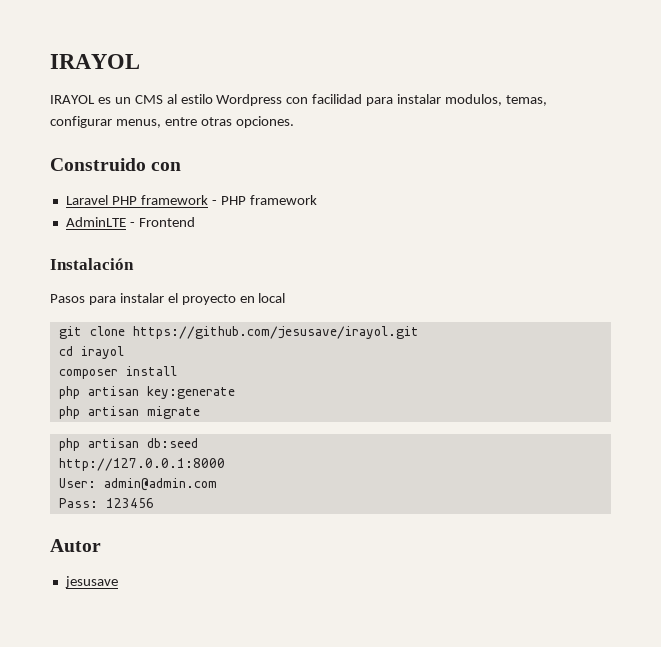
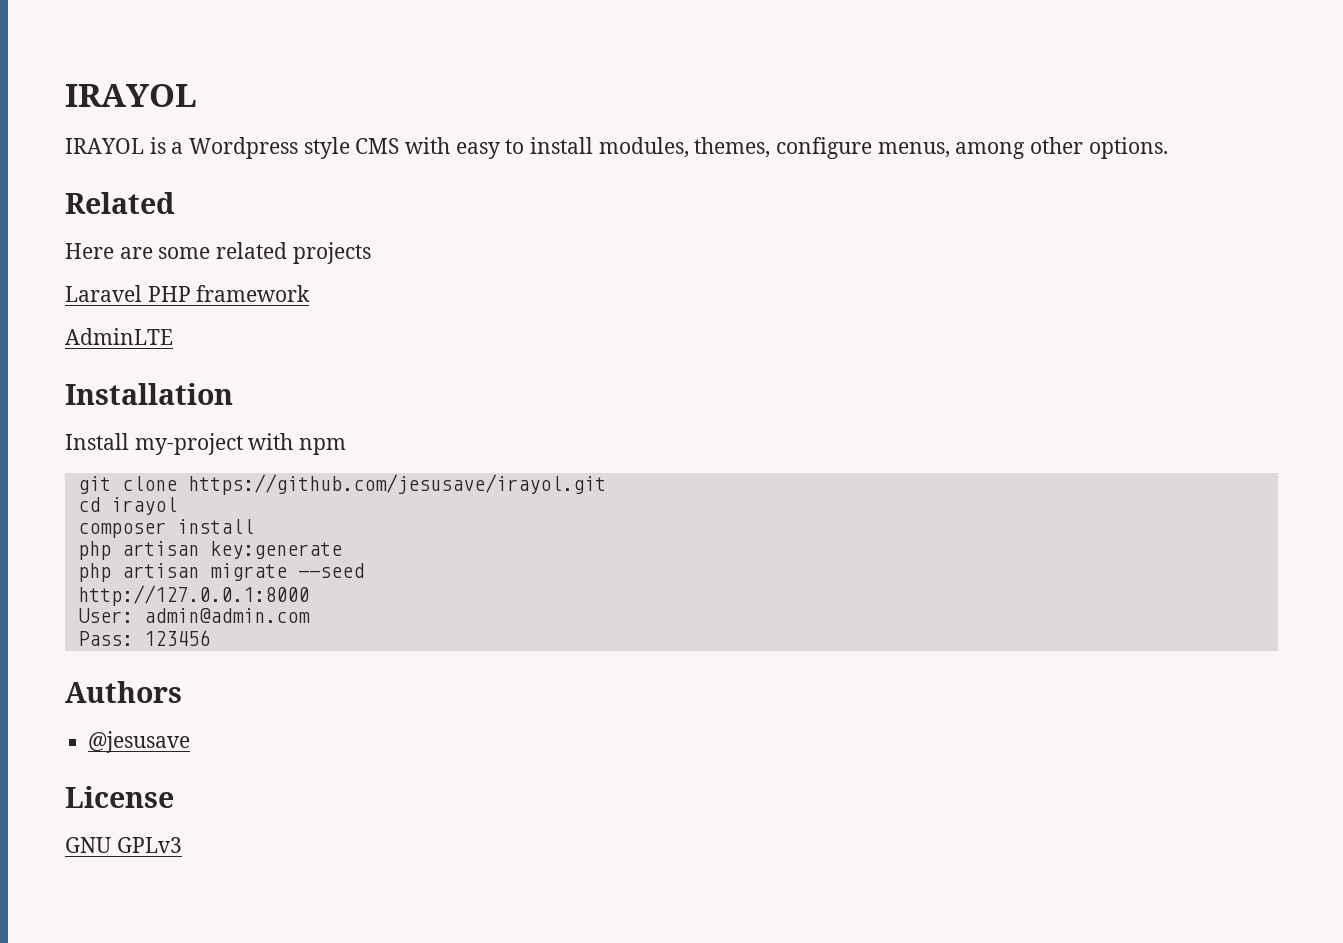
- IRAYOL es un CMS al estilo Wordpress con facilidad para instalar modulos, temas, configurar menus, entre otras opciones.
- Construido con
- Laravel PHP framework - PHP framework
- AdminLTE - Frontend
- Instalación
- Pasos para instalar el proyecto en local
+ IRAYOL is a Wordpress style CMS with easy to install modules, themes, configure menus, among other options.
+ Related
+ Here are some related projects
+ Laravel PHP framework
+ AdminLTE
+ Installation
+ Install my-project with npm
- php artisan migrate
- php artisan db:seed
+ php artisan migrate --seed
- Autor
- jesusave
+ Authors
+ @jesusave
+ License
+ GNU GPLv3

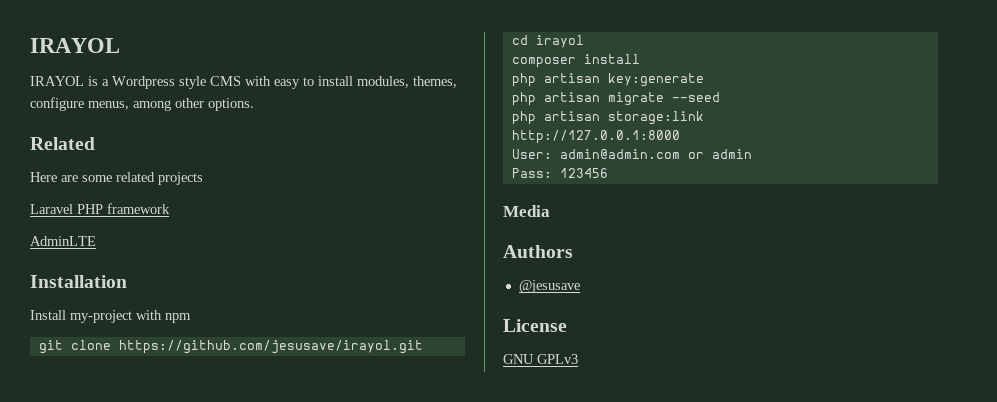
+ php artisan storage:link
- User: admin@admin.com
+ User: admin@admin.com or admin
+ Media

